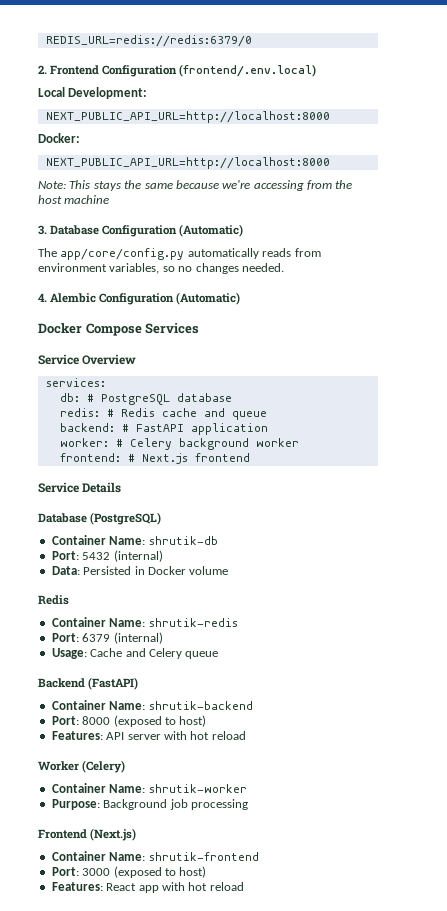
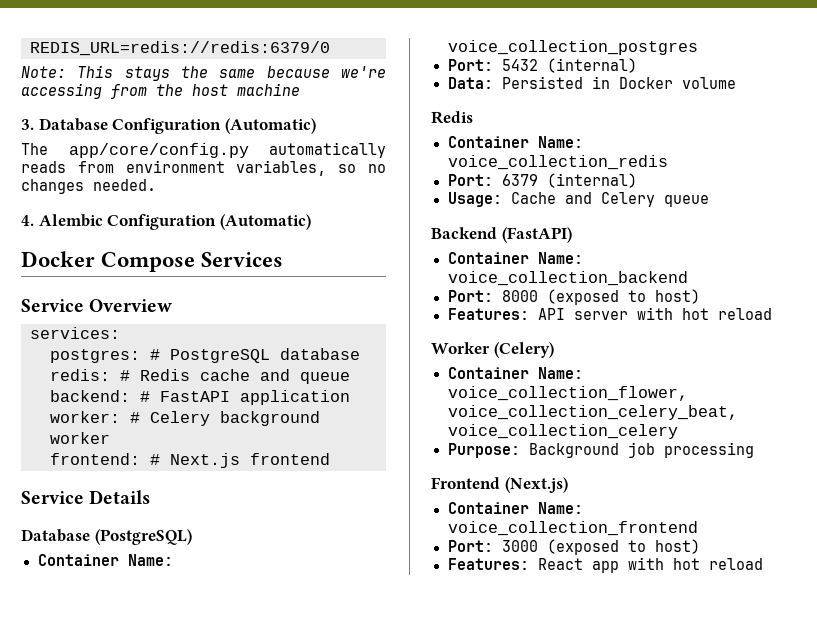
- 2. Frontend Configuration (frontend/.env.local)
- Local Development:
- NEXT_PUBLIC_API_URL=http://localhost:8000
- Docker:
- NEXT_PUBLIC_API_URL=http://localhost:8000
- db: # PostgreSQL database
+ postgres: # PostgreSQL database
- Container Name: shrutik-db
+ Container Name: voice_collection_postgres
- Container Name: shrutik-redis
+ Container Name: voice_collection_redis
- Container Name: shrutik-backend
+ Container Name: voice_collection_backend
- Container Name: shrutik-worker
+ Container Name: voice_collection_flower, voice_collection_celery_beat, voice_collection_celery
- Container Name: shrutik-frontend
+ Container Name: voice_collection_frontend

